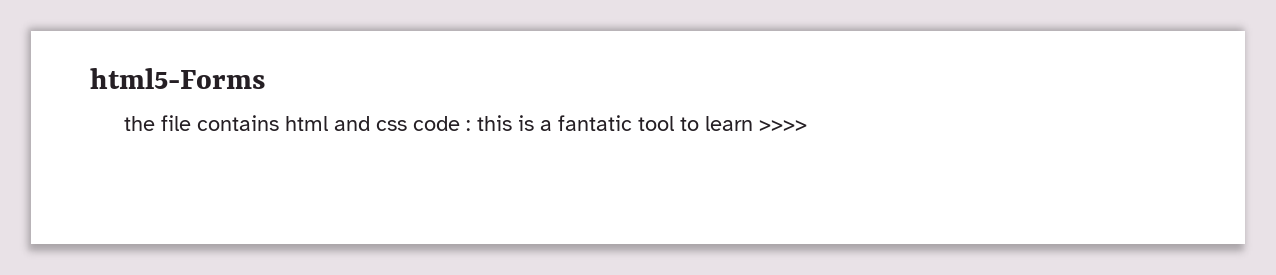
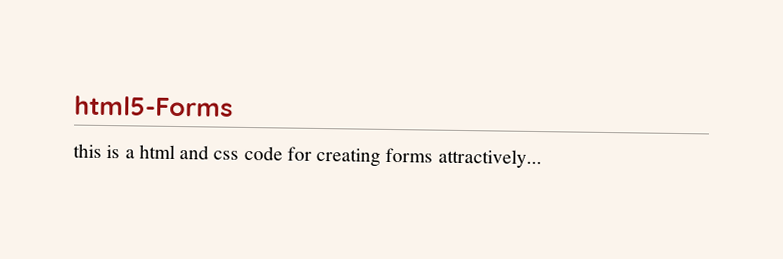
- the file contains html and css code : this is a fantatic tool to learn >>>>
+ this is a html and css code for creating forms attractively...

